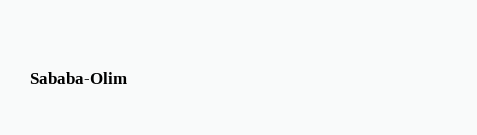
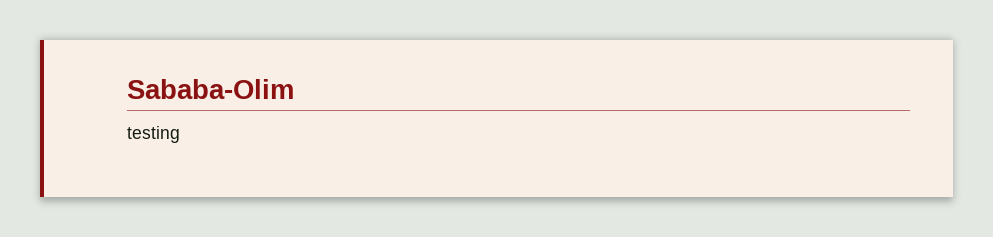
+ testing

